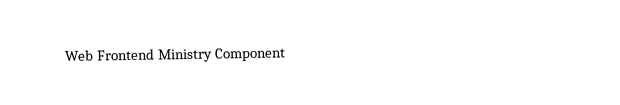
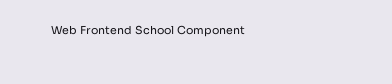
- Web Frontend Ministry Component
+ Web Frontend School Component

